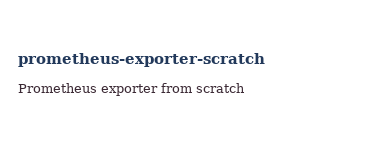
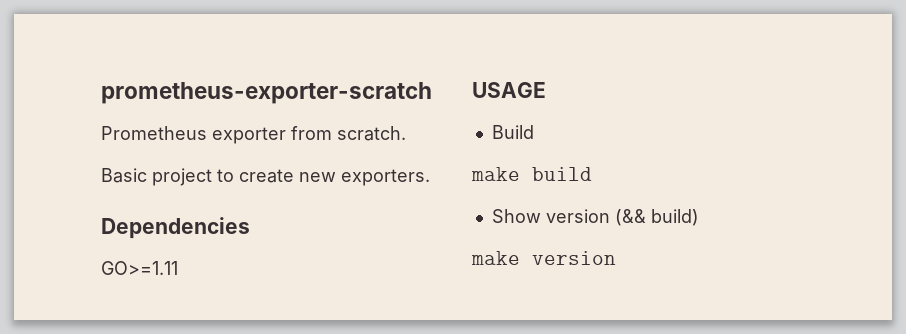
- Prometheus exporter from scratch
+ Prometheus exporter from scratch.
+ Basic project to create new exporters.
+ Dependencies
+ GO>=1.11
+ USAGE
+ Build
+ make build
+ Show version (&& build)
+ make version

